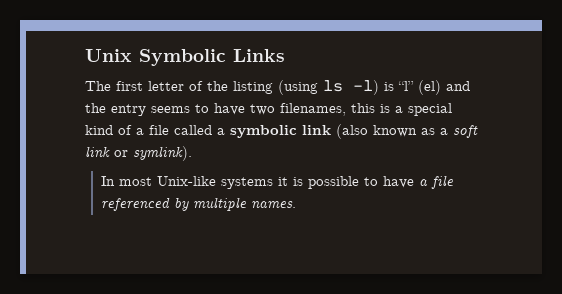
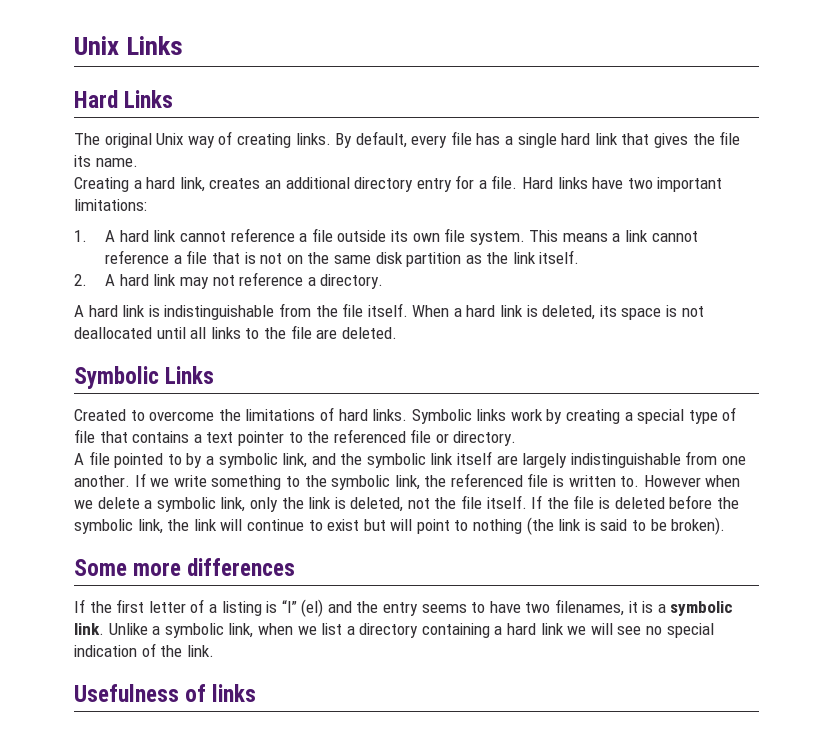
- Unix Symbolic Links
- The first letter of the listing (using ls -l) is “l” (el) and the entry seems to have two filenames, this is a special kind of a file called a symbolic link (also known as a soft link or symlink).
- In most Unix-like systems it is possible to have a file referenced by multiple names.
+ Unix Links
+ Hard Links
+ The original Unix way of creating links. By default, every file has a single hard link that gives the file its name.
+ Creating a hard link, creates an additional directory entry for a file. Hard links have two important limitations:
+ 1. A hard link cannot reference a file outside its own file system. This means a link cannot reference a file that is not on the same disk partition as the link itself.
+ 2. A hard link may not reference a directory.
+ A hard link is indistinguishable from the file itself. When a hard link is deleted, its space is not deallocated until all links to the file are deleted.
+ Symbolic Links
+ Created to overcome the limitations of hard links. Symbolic links work by creating a special type of file that contains a text pointer to the referenced file or directory.
+ A file pointed to by a symbolic link, and the symbolic link itself are largely indistinguishable from one another. If we write something to the symbolic link, the referenced file is written to. However when we delete a symbolic link, only the link is deleted, not the file itself. If the file is deleted before the symbolic link, the link will continue to exist but will point to nothing (the link is said to be broken).
+ Some more differences
+ If the first letter of a listing is “l” (el) and the entry seems to have two filenames, it is a symbolic link. Unlike a symbolic link, when we list a directory containing a hard link we will see no special indication of the link.
+ Usefulness of links

